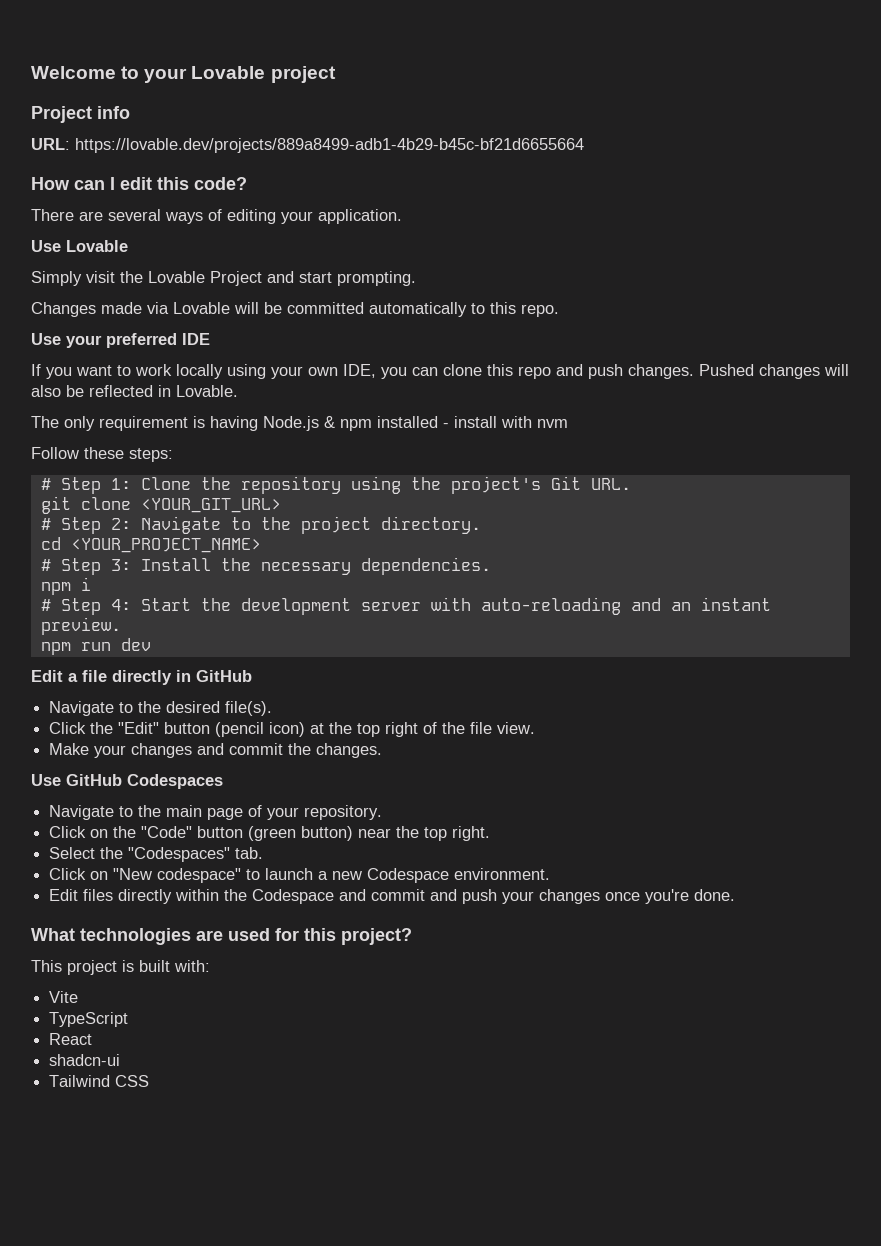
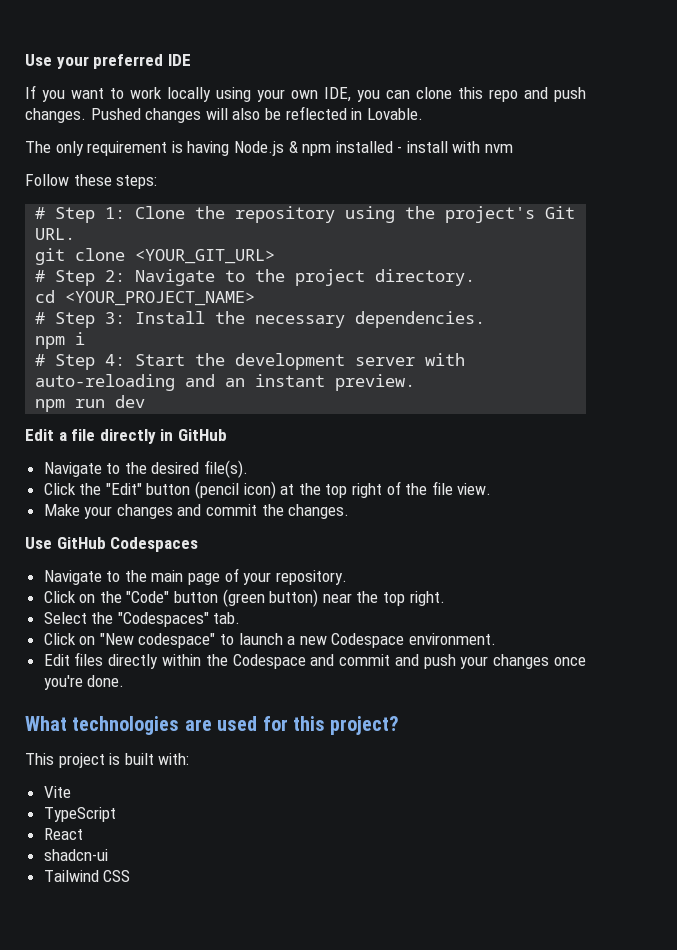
- Welcome to your Lovable project
- Project info
- URL: https://lovable.dev/projects/889a8499-adb1-4b29-b45c-bf21d6655664
- How can I edit this code?
- There are several ways of editing your application.
- Use Lovable
- Simply visit the Lovable Project and start prompting.
- Changes made via Lovable will be committed automatically to this repo.

